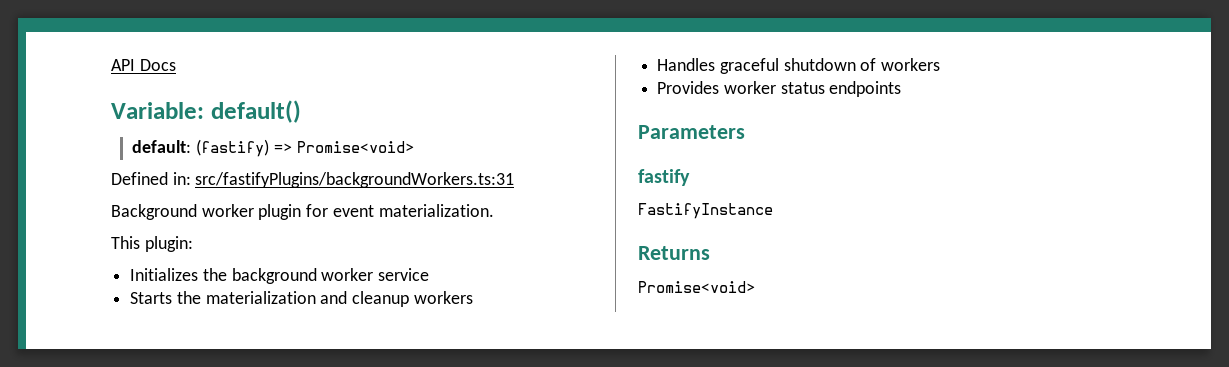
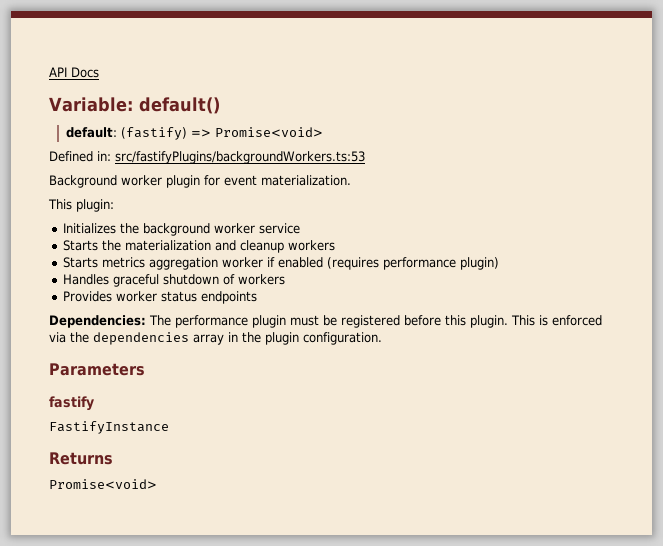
- Defined in: src/fastifyPlugins/backgroundWorkers.ts:31
+ Defined in: src/fastifyPlugins/backgroundWorkers.ts:53
+ Starts metrics aggregation worker if enabled (requires performance plugin)
+ Dependencies: The performance plugin must be registered before this plugin. This is enforced via the dependencies array in the plugin configuration.

